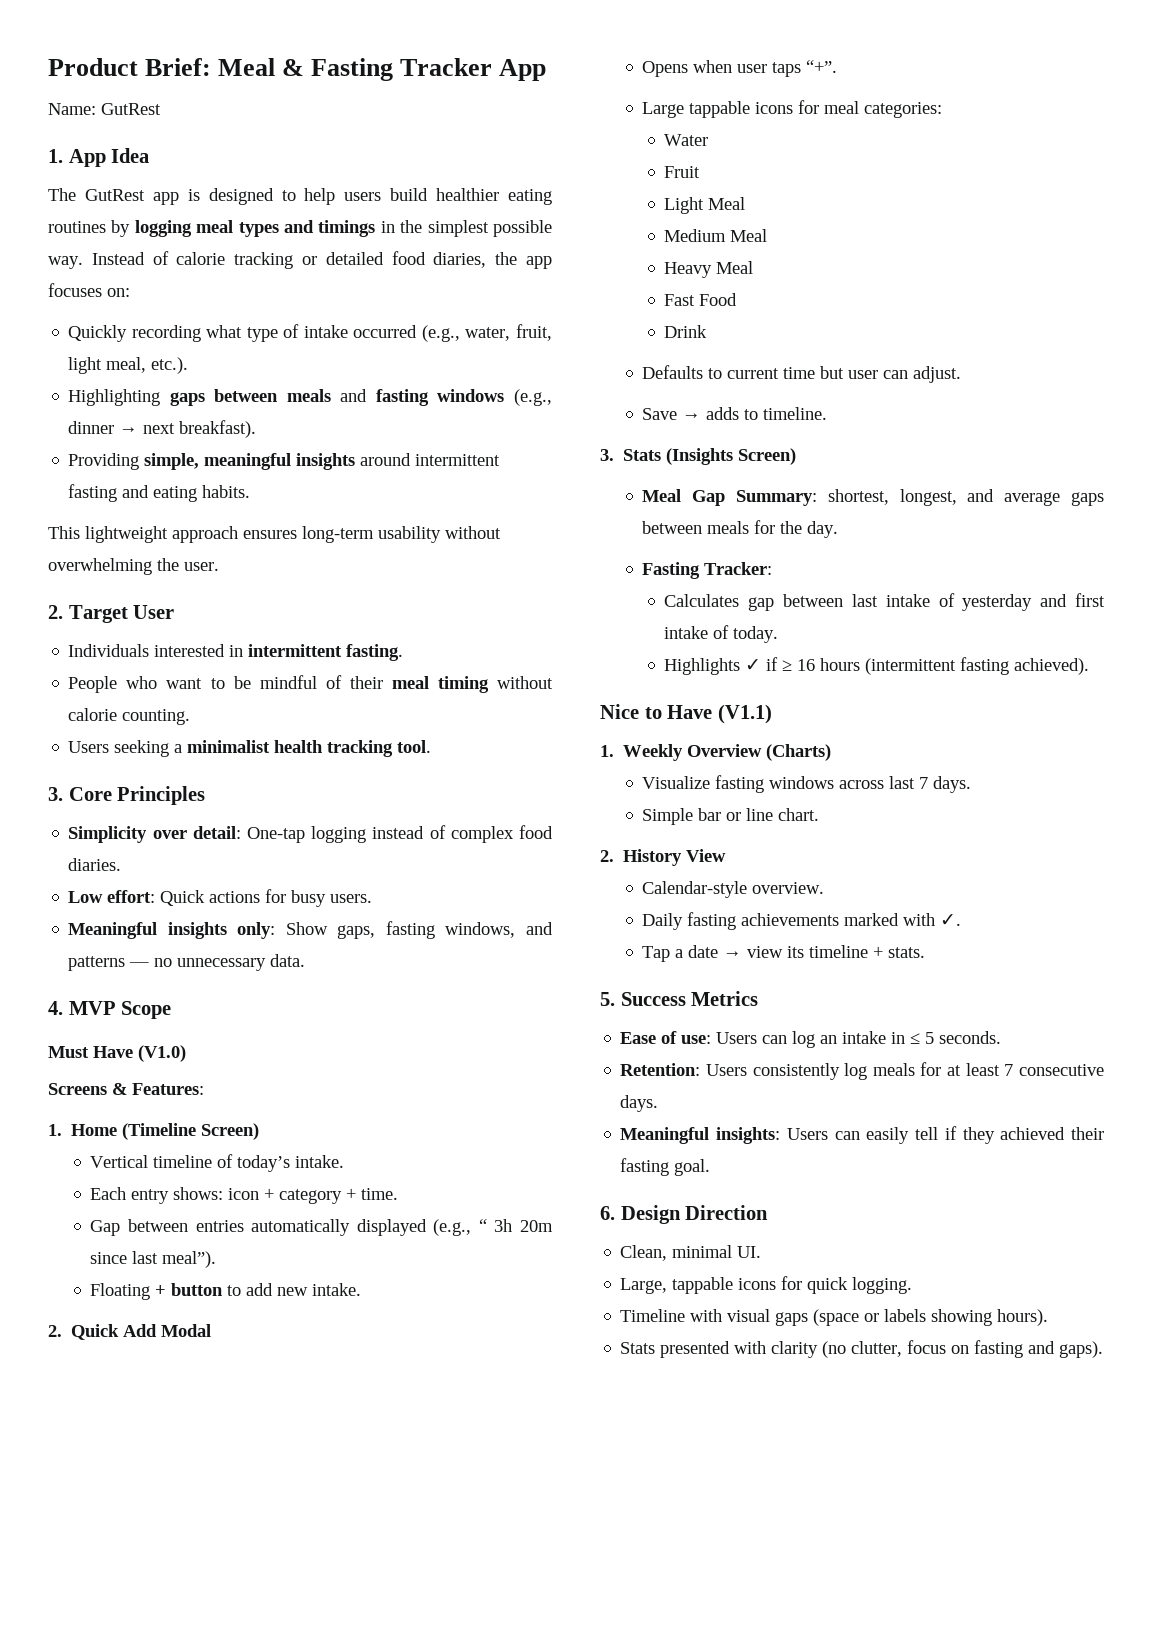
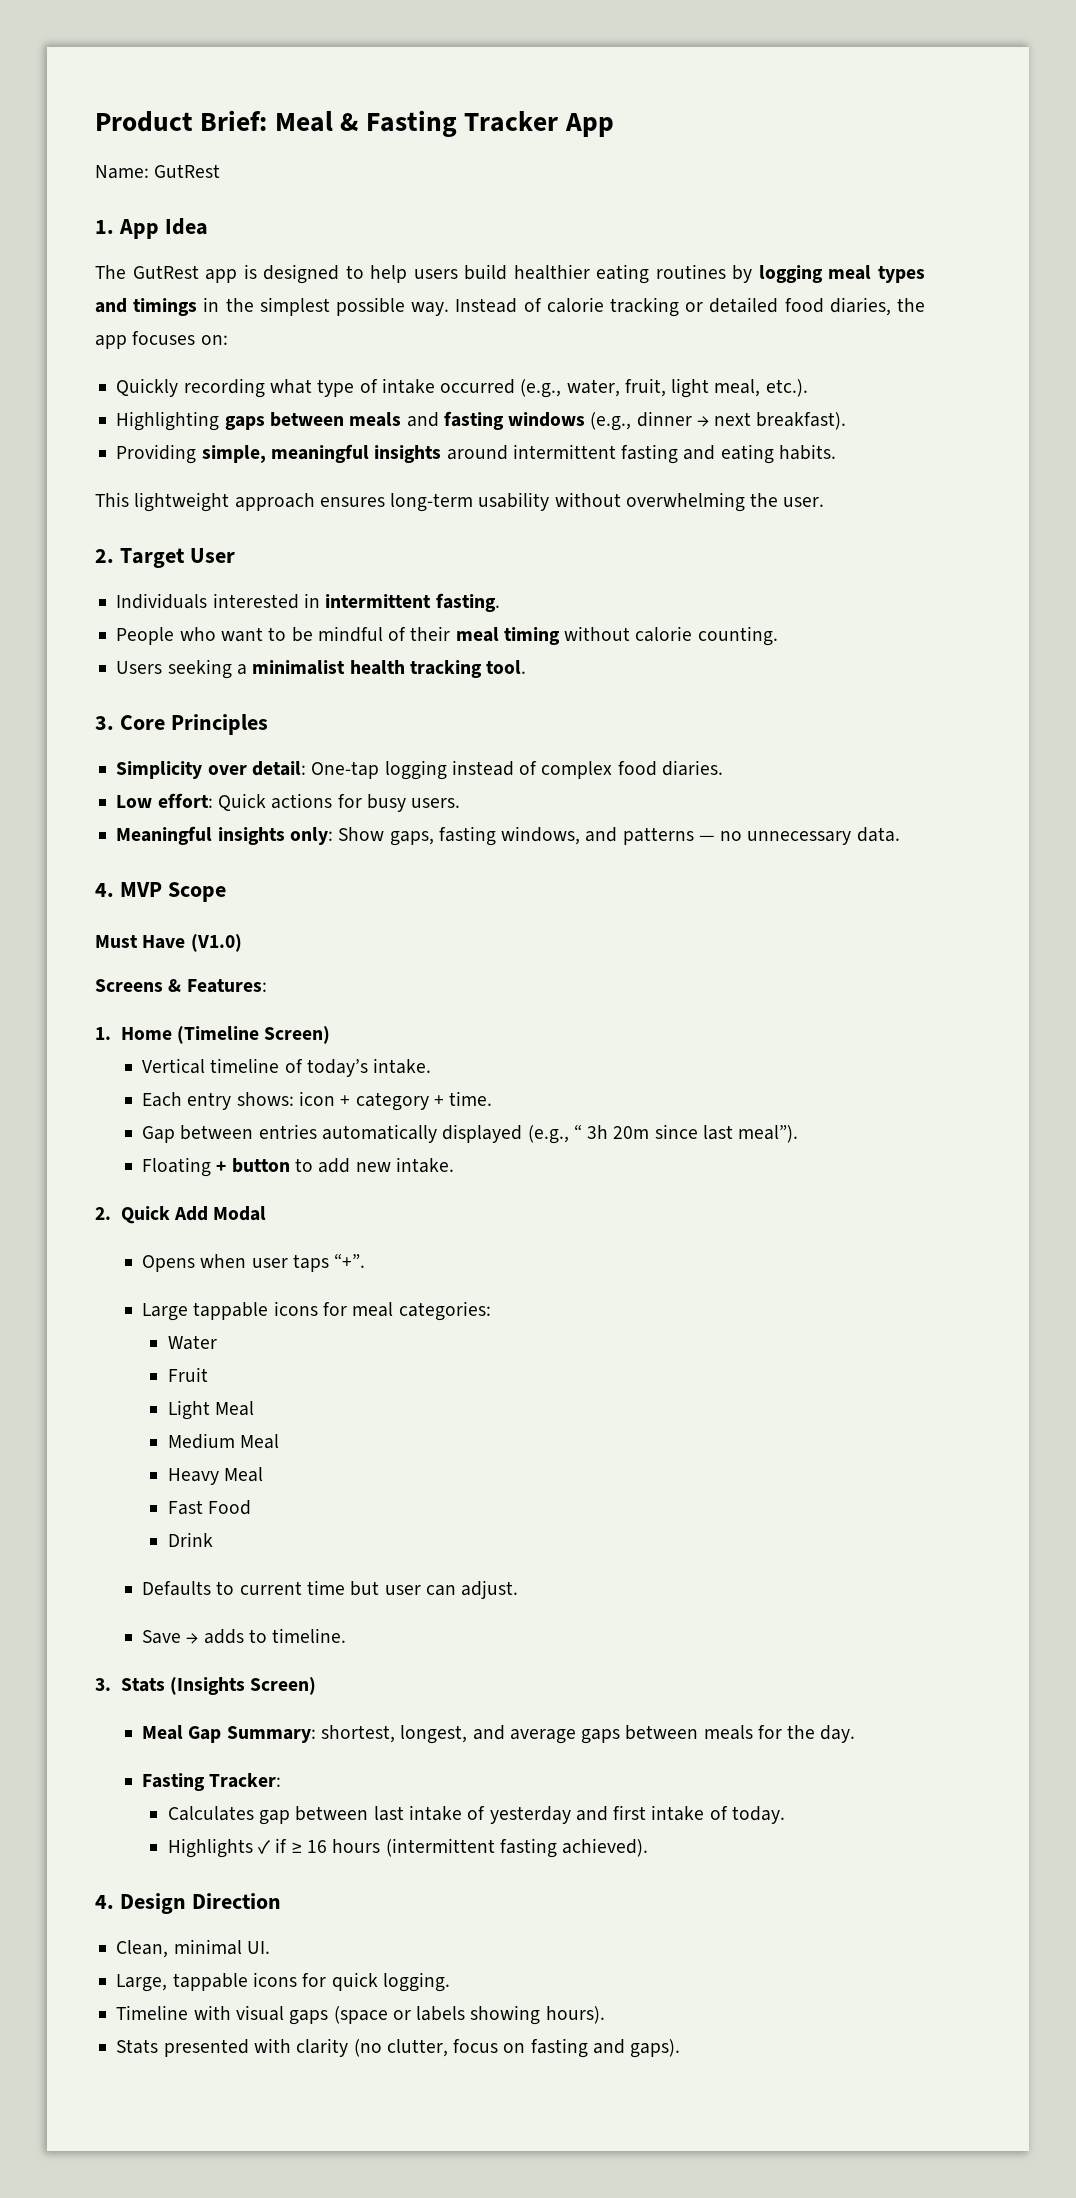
- Nice to Have (V1.1)
- 1. Weekly Overview (Charts)
- Visualize fasting windows across last 7 days.
- Simple bar or line chart.
- 2. History View
- Calendar-style overview.
- Daily fasting achievements marked with ✓.
- Tap a date → view its timeline + stats.
- 5. Success Metrics
- Ease of use: Users can log an intake in ≤ 5 seconds.
- Retention: Users consistently log meals for at least 7 consecutive days.
- Meaningful insights: Users can easily tell if they achieved their fasting goal.
- 6. Design Direction
+ 4. Design Direction

